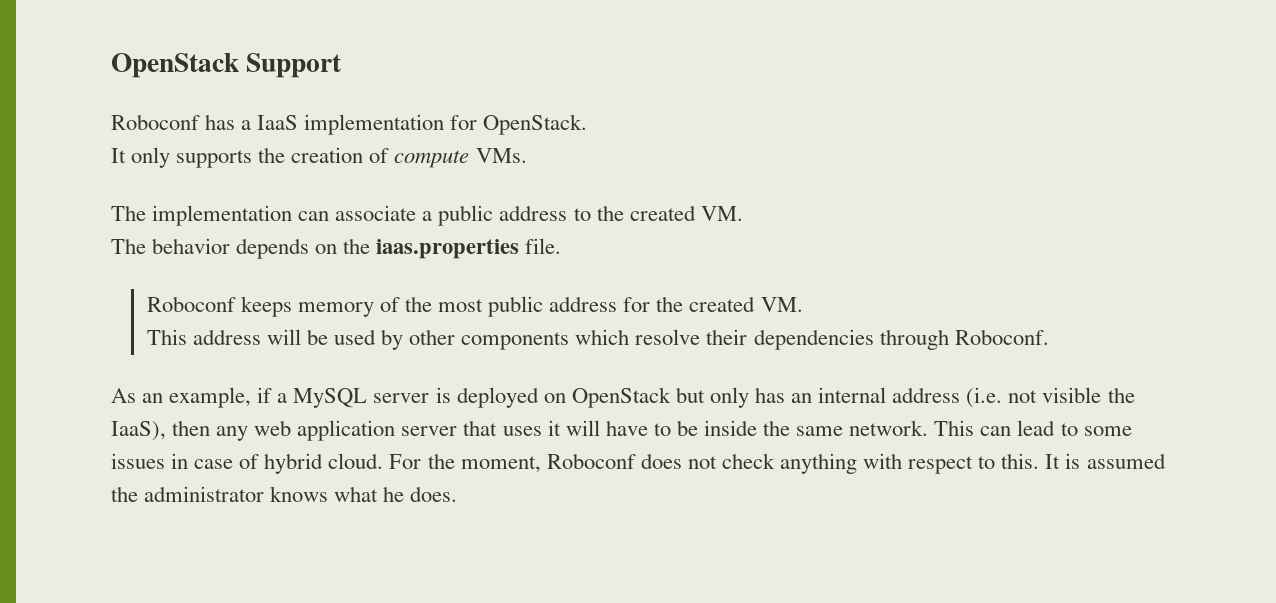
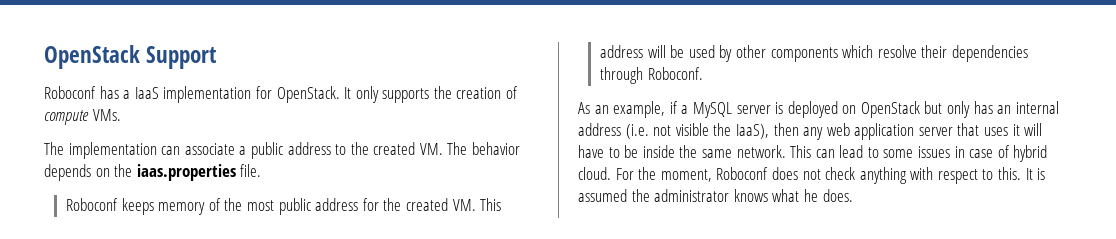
- Roboconf has a IaaS implementation for OpenStack.
- It only supports the creation of compute VMs.
+ Roboconf has a IaaS implementation for OpenStack. It only supports the creation of compute VMs.
- The implementation can associate a public address to the created VM.
- The behavior depends on the iaas.properties file.
+ The implementation can associate a public address to the created VM. The behavior depends on the iaas.properties file.
- Roboconf keeps memory of the most public address for the created VM.
- This address will be used by other components which resolve their dependencies through Roboconf.
+ Roboconf keeps memory of the most public address for the created VM. This address will be used by other components which resolve their dependencies through Roboconf.

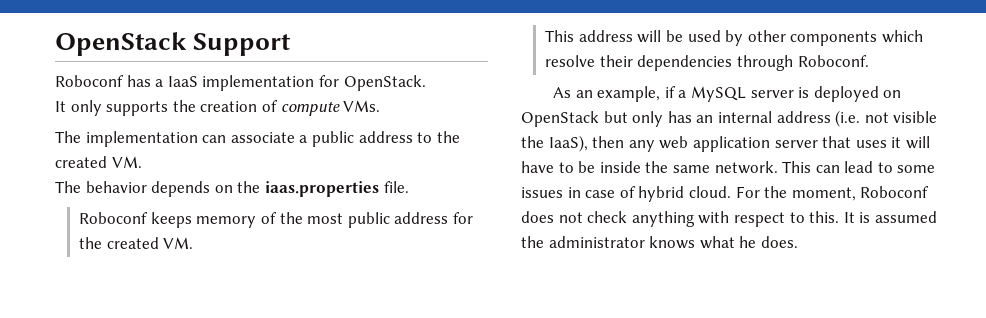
- Roboconf has a IaaS implementation for OpenStack. It only supports the creation of compute VMs.
+ Roboconf has a IaaS implementation for OpenStack.
+ It only supports the creation of compute VMs.
- The implementation can associate a public address to the created VM. The behavior depends on the iaas.properties file.
+ The implementation can associate a public address to the created VM.
+ The behavior depends on the iaas.properties file.
- Roboconf keeps memory of the most public address for the created VM. This address will be used by other components which resolve their dependencies through Roboconf.
+ Roboconf keeps memory of the most public address for the created VM.
+ This address will be used by other components which resolve their dependencies through Roboconf.

